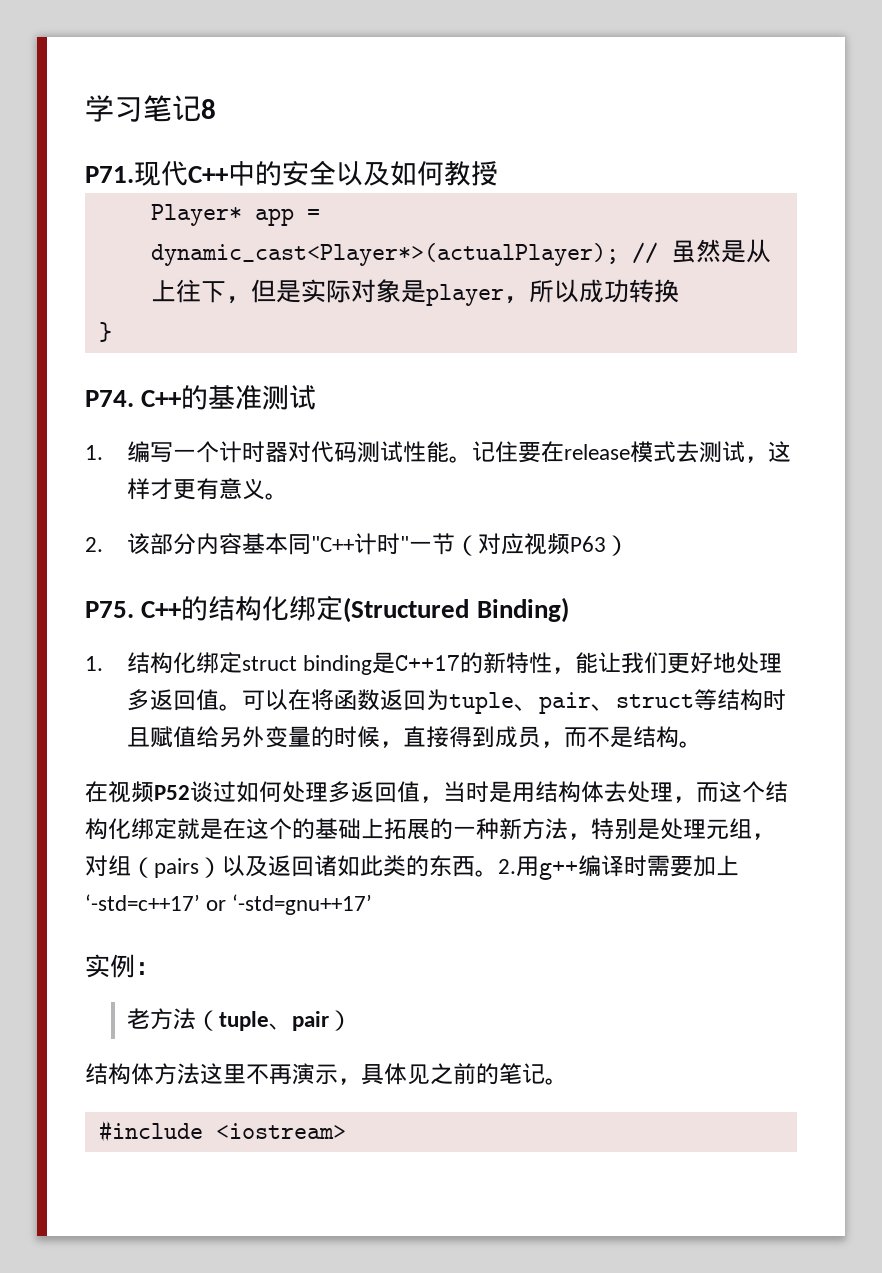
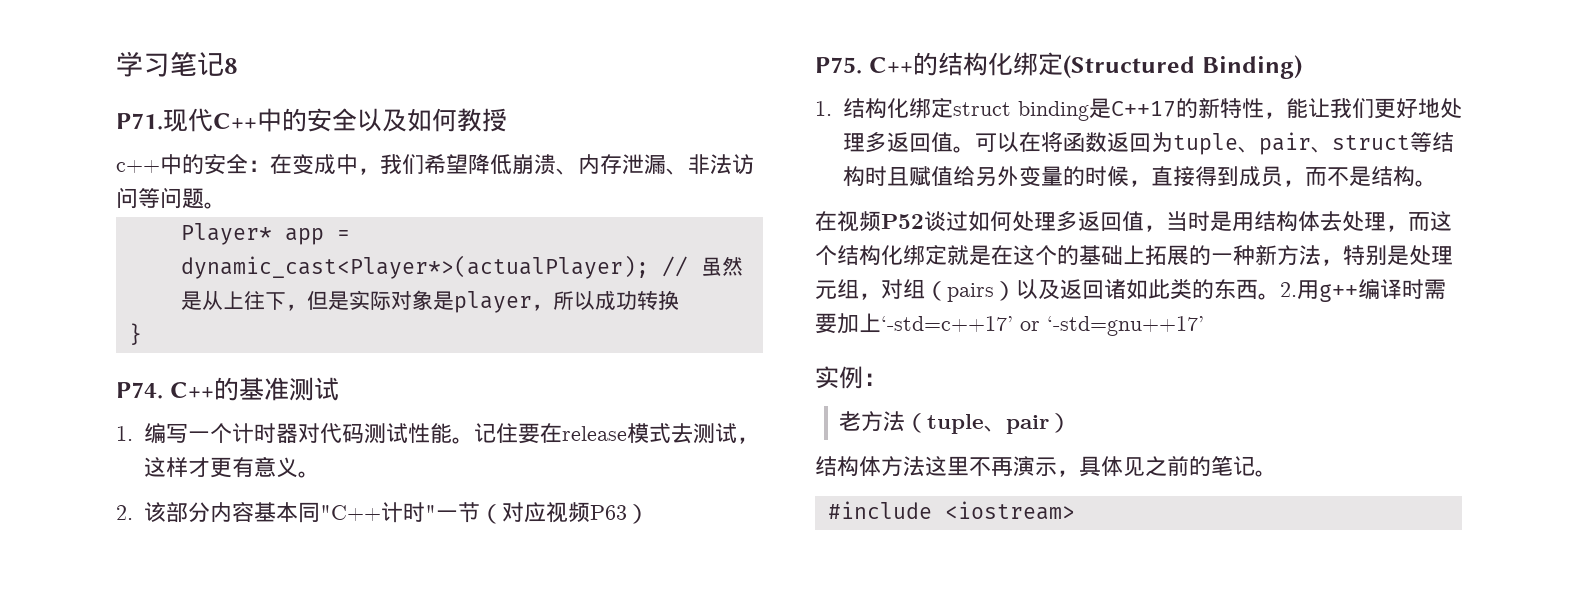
+ c++中的安全：在变成中，我们希望降低崩溃、内存泄漏、非法访问等问题。

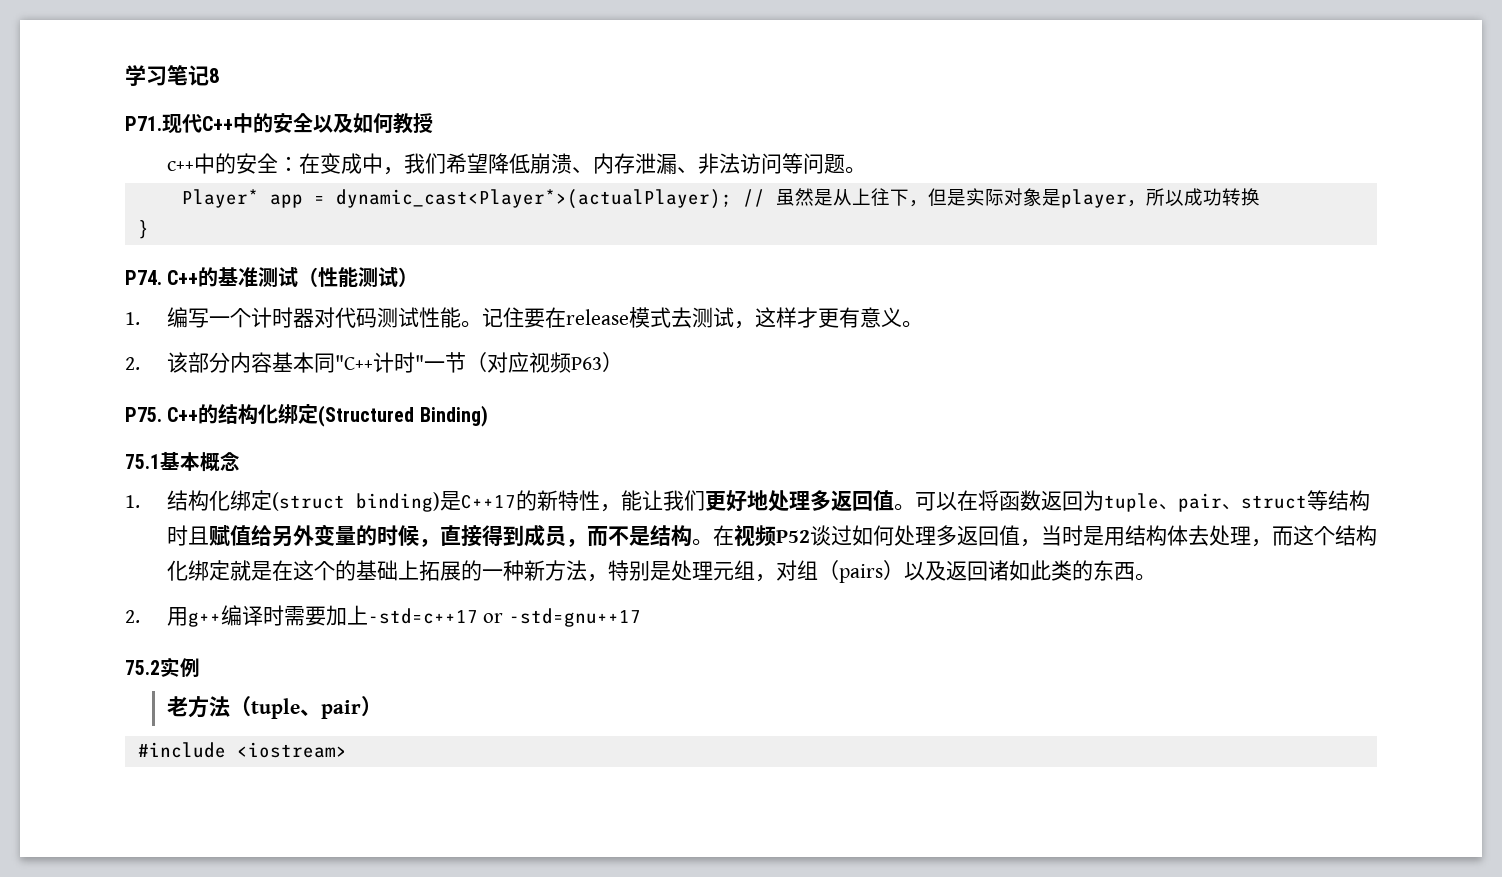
- P74. C++的基准测试
+ P74. C++的基准测试（性能测试）
+ 75.1基本概念
- 1.结构化绑定struct binding是C++17的新特性，能让我们更好地处理多返回值。
+ 1.结构化绑定(struct binding)是C++17的新特性，能让我们更好地处理多返回值。
- 可以在将函数返回为tuple、pair、struct等结构时且赋值给另外变量的时候，直接得到成员，而不是结构。
- 在视频P52谈过如何处理多返回值，当时是用结构体去处理，而这个结构化绑定就是在这个的基础上拓展的一种新方法，特别是处理元组，对组（pairs）以及返回诸如此类的东西。2.用g++编译时需要加上‘-std=c++17’ or ‘-std=gnu++17’
- 实例：
+ 可以在将函数返回为tuple、pair、struct等结构时且赋值给另外变量的时候，直接得到成员，而不是结构。在视频P52谈过如何处理多返回值，当时是用结构体去处理，而这个结构化绑定就是在这个的基础上拓展的一种新方法，特别是处理元组，对组（pairs）以及返回诸如此类的东西。
+ 2.用g++编译时需要加上-std=c++17 or -std=gnu++17
+ 75.2实例
- 结构体方法这里不再演示，具体见之前的笔记。

